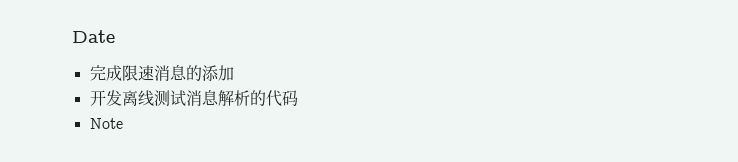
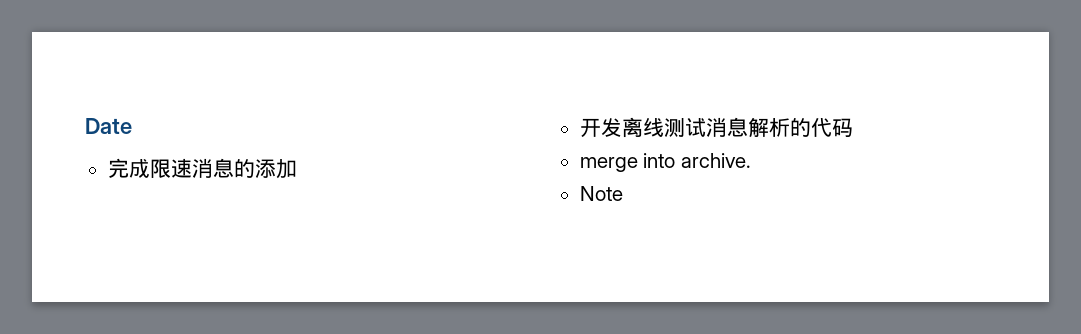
+ merge into archive.

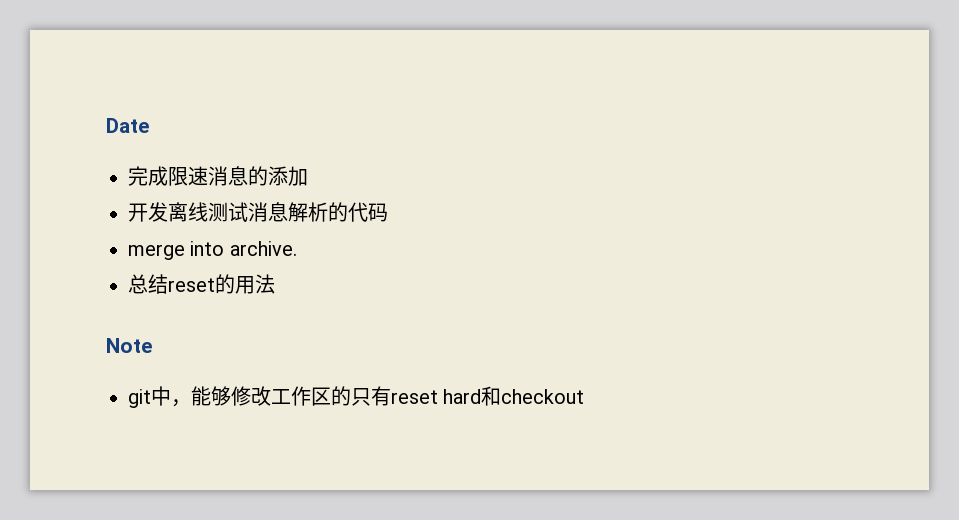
+ 总结reset的用法
  Note
+ git中，能够修改工作区的只有reset hard和checkout

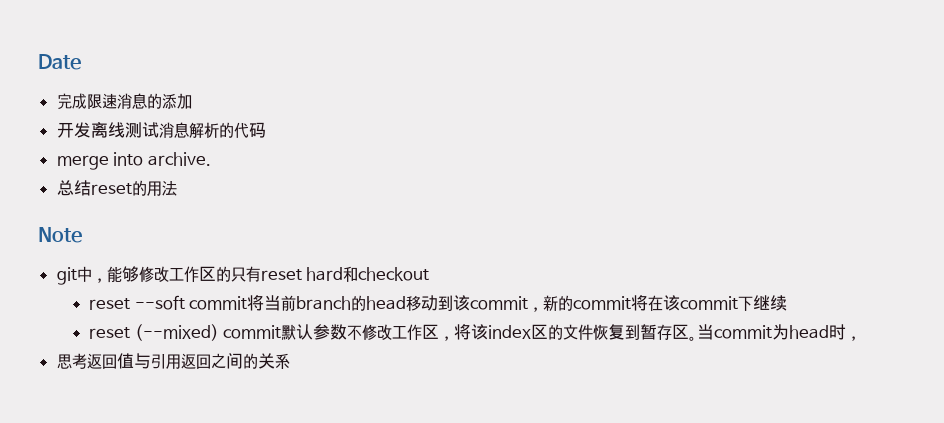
+ reset --soft commit将当前branch的head移动到该commit，新的commit将在该commit下继续
+ reset (--mixed) commit默认参数不修改工作区，将该index区的文件恢复到暂存区。当commit为head时，
+ 思考返回值与引用返回之间的关系

